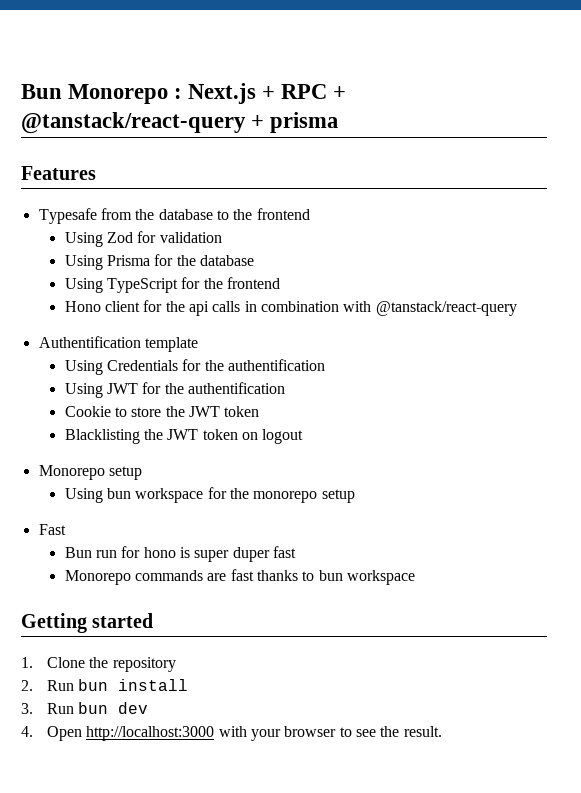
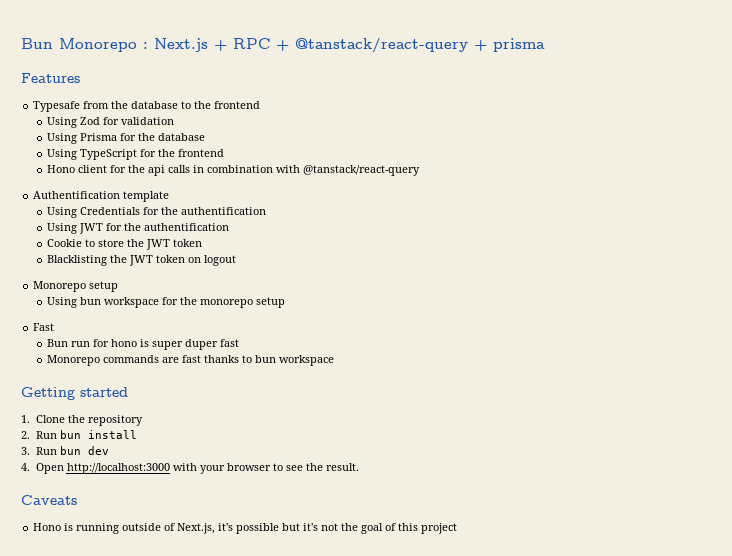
+ Caveats
+ Hono is running outside of Next.js, it's possible but it's not the goal of this project

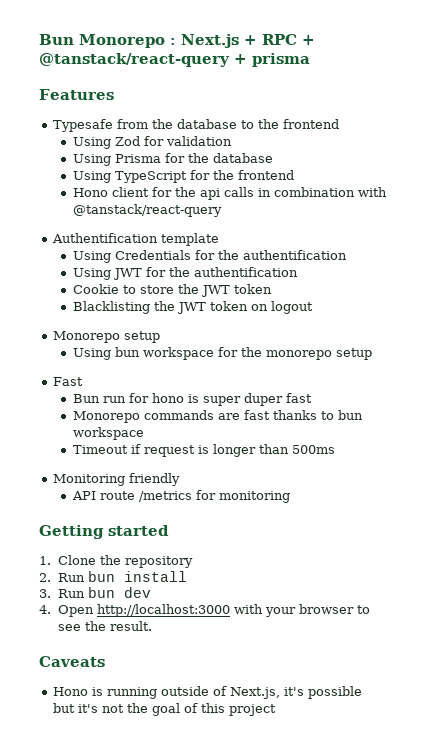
+ Timeout if request is longer than 500ms
+ Monitoring friendly
+ API route /metrics for monitoring

